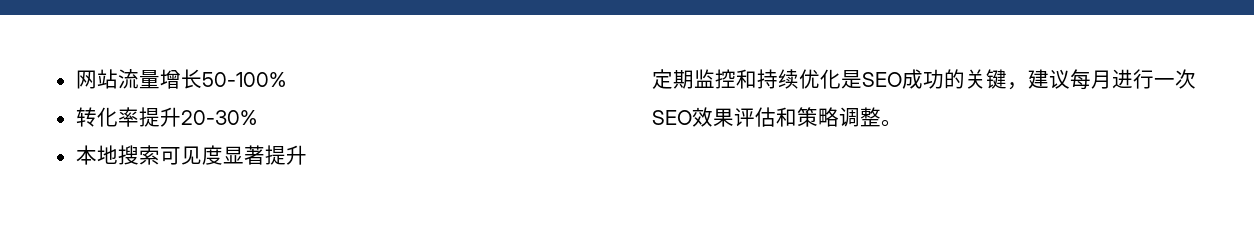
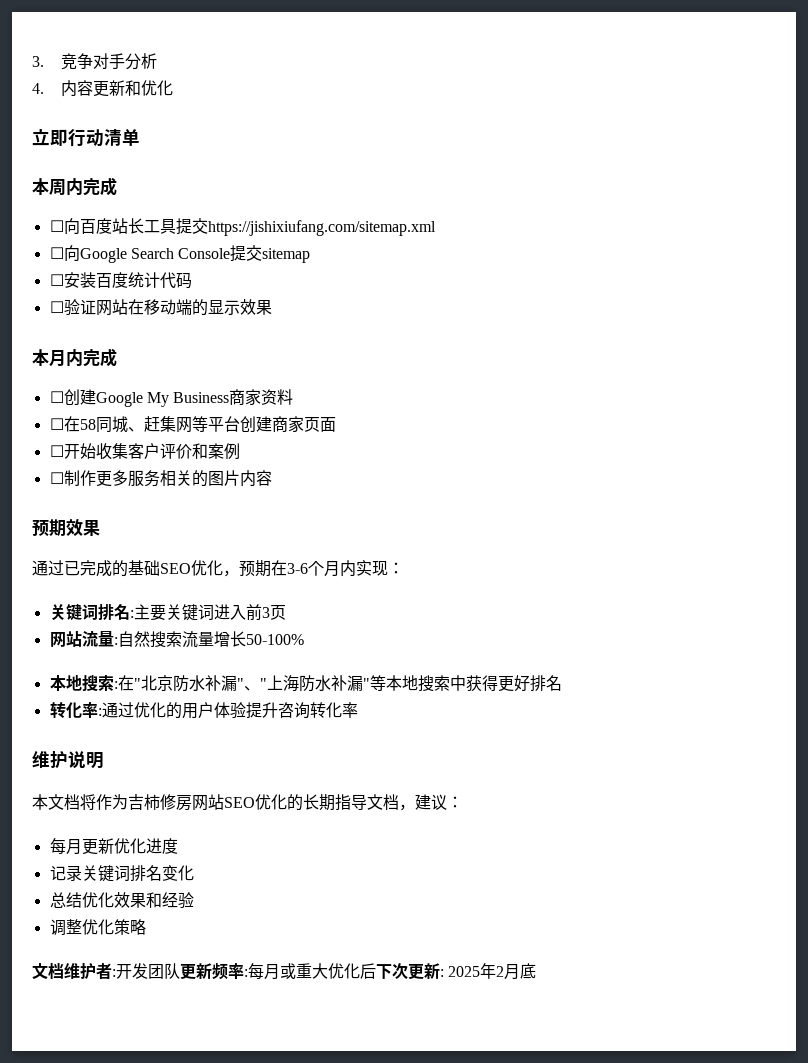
- 网站流量增长50-100%
+ 3.竞争对手分析
+ 4.内容更新和优化
+ 立即行动清单
+ 本周内完成
+ ☐向百度站长工具提交https://jishixiufang.com/sitemap.xml
+ ☐向Google Search Console提交sitemap
+ ☐安装百度统计代码
+ ☐验证网站在移动端的显示效果
+ 本月内完成
+ ☐创建Google My Business商家资料
+ ☐在58同城、赶集网等平台创建商家页面
+ ☐开始收集客户评价和案例
+ ☐制作更多服务相关的图片内容
+ 预期效果
+ 通过已完成的基础SEO优化，预期在3-6个月内实现：
+ 关键词排名:主要关键词进入前3页
+ 网站流量:自然搜索流量增长50-100%
- 转化率提升20-30%
- 本地搜索可见度显著提升
- 定期监控和持续优化是SEO成功的关键，建议每月进行一次SEO效果评估和策略调整。
+ 本地搜索:在"北京防水补漏"、"上海防水补漏"等本地搜索中获得更好排名
+ 转化率:通过优化的用户体验提升咨询转化率
+ 维护说明
+ 本文档将作为吉柿修房网站SEO优化的长期指导文档，建议：
+ 每月更新优化进度
+ 记录关键词排名变化
+ 总结优化效果和经验
+ 调整优化策略
+ 文档维护者:开发团队更新频率:每月或重大优化后下次更新: 2025年2月底

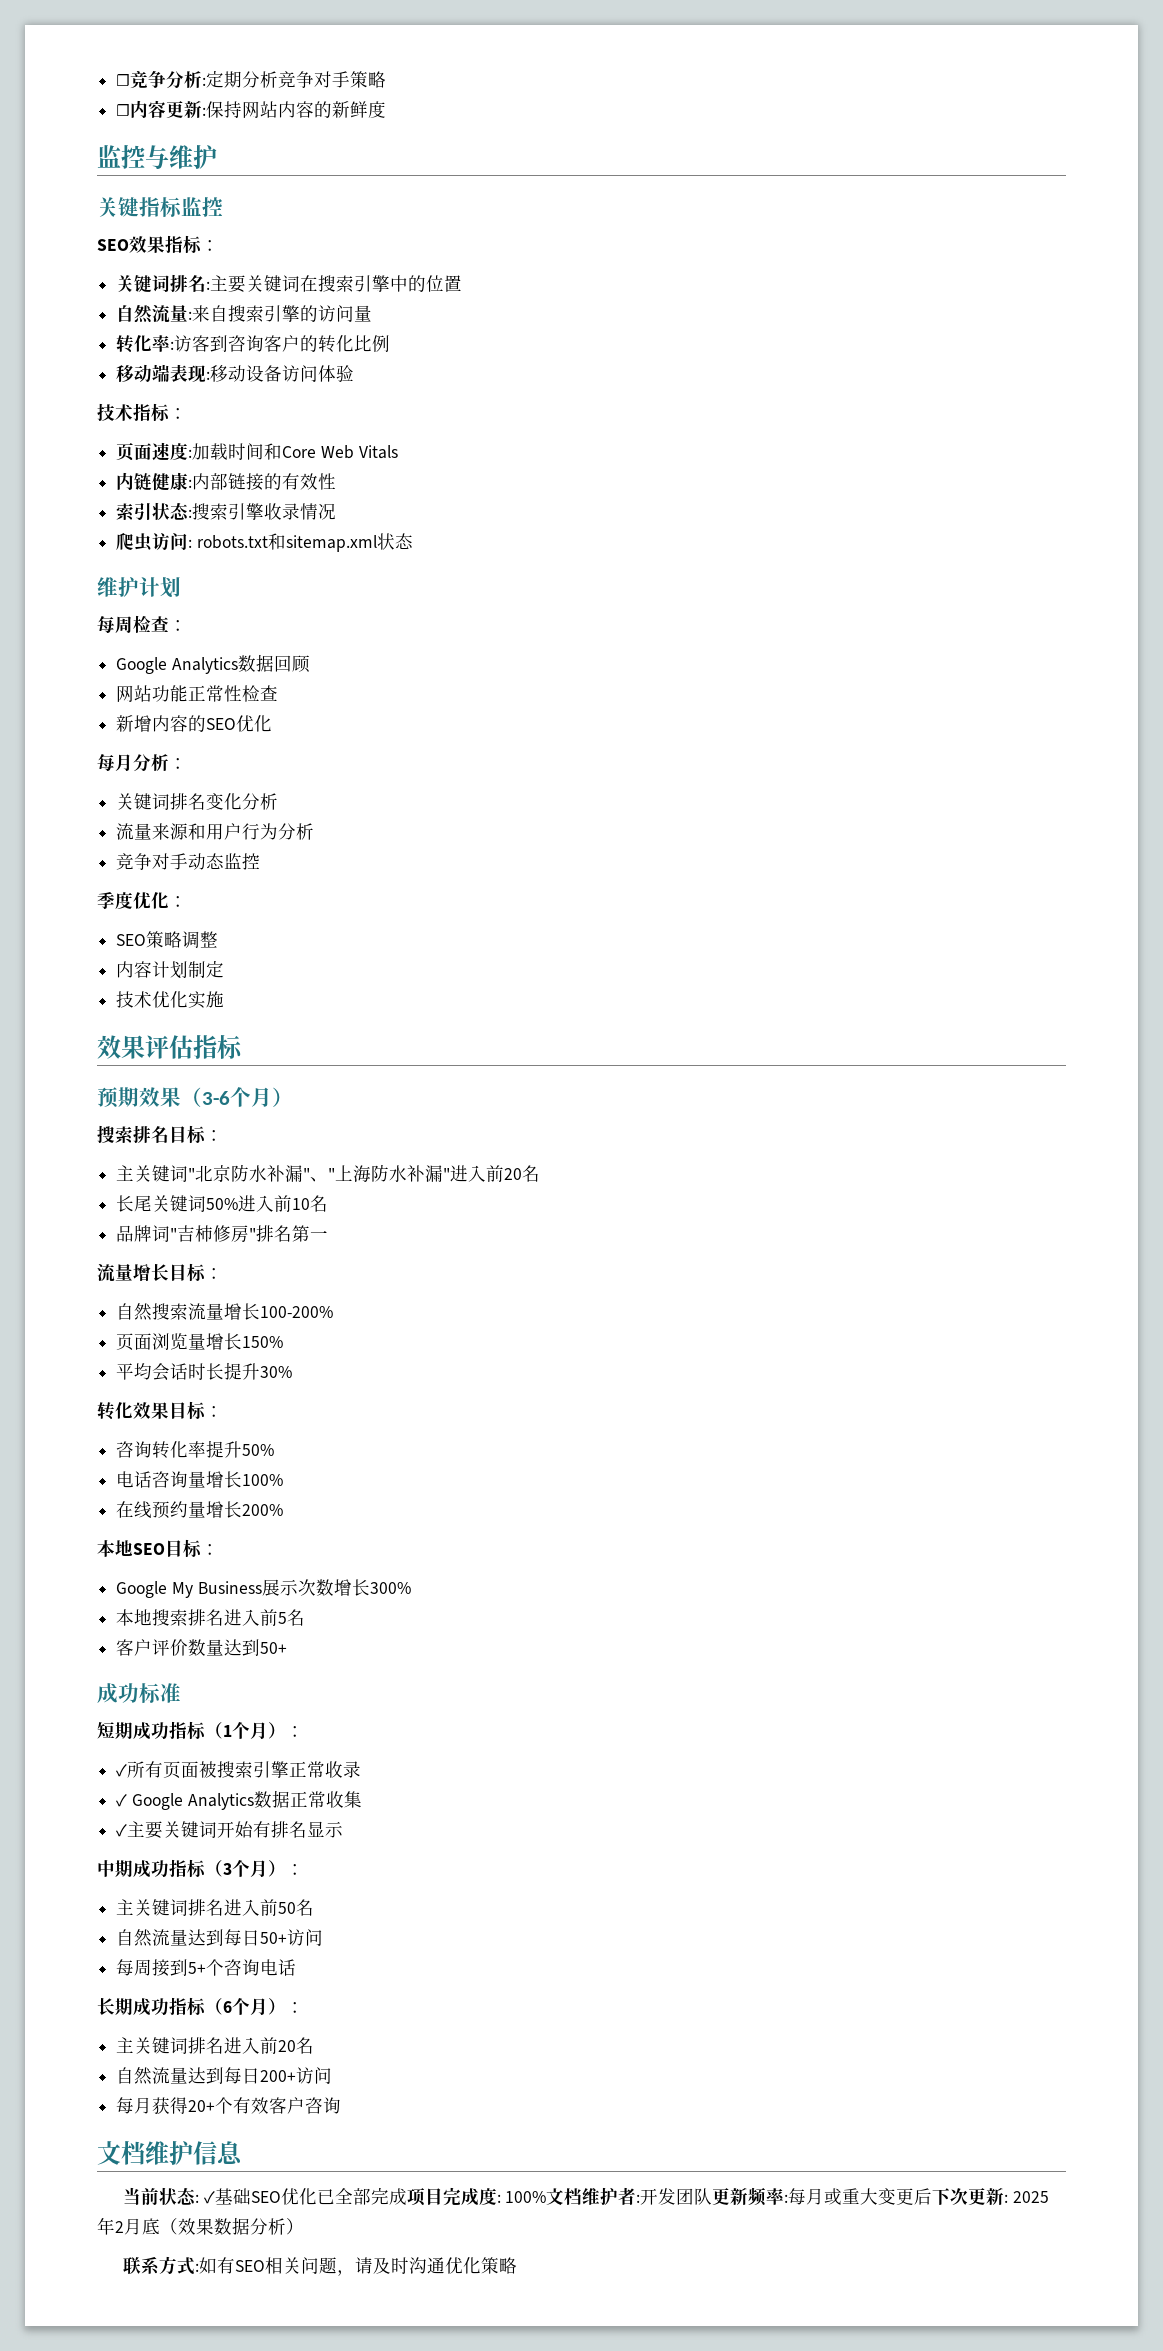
- 3.竞争对手分析
- 4.内容更新和优化
- 立即行动清单
- 本周内完成
- ☐向百度站长工具提交https://jishixiufang.com/sitemap.xml
- ☐向Google Search Console提交sitemap
- ☐安装百度统计代码
- ☐验证网站在移动端的显示效果
- 本月内完成
- ☐创建Google My Business商家资料
- ☐在58同城、赶集网等平台创建商家页面
- ☐开始收集客户评价和案例
- ☐制作更多服务相关的图片内容
- 预期效果
- 通过已完成的基础SEO优化，预期在3-6个月内实现：
+ ☐竞争分析:定期分析竞争对手策略
+ ☐内容更新:保持网站内容的新鲜度
+ 监控与维护
+ 关键指标监控
+ SEO效果指标：
- 关键词排名:主要关键词进入前3页
- 网站流量:自然搜索流量增长50-100%
- 本地搜索:在"北京防水补漏"、"上海防水补漏"等本地搜索中获得更好排名
- 转化率:通过优化的用户体验提升咨询转化率
- 维护说明
- 本文档将作为吉柿修房网站SEO优化的长期指导文档，建议：
- 每月更新优化进度
- 记录关键词排名变化
- 总结优化效果和经验
- 调整优化策略
- 文档维护者:开发团队更新频率:每月或重大优化后下次更新: 2025年2月底
+ 关键词排名:主要关键词在搜索引擎中的位置
+ 自然流量:来自搜索引擎的访问量
+ 转化率:访客到咨询客户的转化比例
+ 移动端表现:移动设备访问体验
+ 技术指标：
+ 页面速度:加载时间和Core Web Vitals
+ 内链健康:内部链接的有效性
+ 索引状态:搜索引擎收录情况
+ 爬虫访问: robots.txt和sitemap.xml状态
+ 维护计划
+ 每周检查：
+ Google Analytics数据回顾
+ 网站功能正常性检查
+ 新增内容的SEO优化
+ 每月分析：
+ 关键词排名变化分析
+ 流量来源和用户行为分析
+ 竞争对手动态监控
+ 季度优化：
+ SEO策略调整
+ 内容计划制定
+ 技术优化实施
+ 效果评估指标
+ 预期效果（3-6个月）
+ 搜索排名目标：
+ 主关键词"北京防水补漏"、"上海防水补漏"进入前20名
+ 长尾关键词50%进入前10名
+ 品牌词"吉柿修房"排名第一
+ 流量增长目标：
+ 自然搜索流量增长100-200%
+ 页面浏览量增长150%
+ 平均会话时长提升30%
+ 转化效果目标：
+ 咨询转化率提升50%
+ 电话咨询量增长100%
+ 在线预约量增长200%
+ 本地SEO目标：
+ Google My Business展示次数增长300%
+ 本地搜索排名进入前5名
+ 客户评价数量达到50+
+ 成功标准
+ 短期成功指标（1个月）：
+ ✓所有页面被搜索引擎正常收录
+ ✓ Google Analytics数据正常收集
+ ✓主要关键词开始有排名显示
+ 中期成功指标（3个月）：
+ 主关键词排名进入前50名
+ 自然流量达到每日50+访问
+ 每周接到5+个咨询电话
+ 长期成功指标（6个月）：
+ 主关键词排名进入前20名
+ 自然流量达到每日200+访问
+ 每月获得20+个有效客户咨询
+ 文档维护信息
+ 当前状态: ✓基础SEO优化已全部完成项目完成度: 100%文档维护者:开发团队更新频率:每月或重大变更后下次更新: 2025年2月底（效果数据分析）
+ 联系方式:如有SEO相关问题，请及时沟通优化策略

